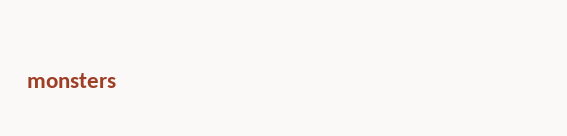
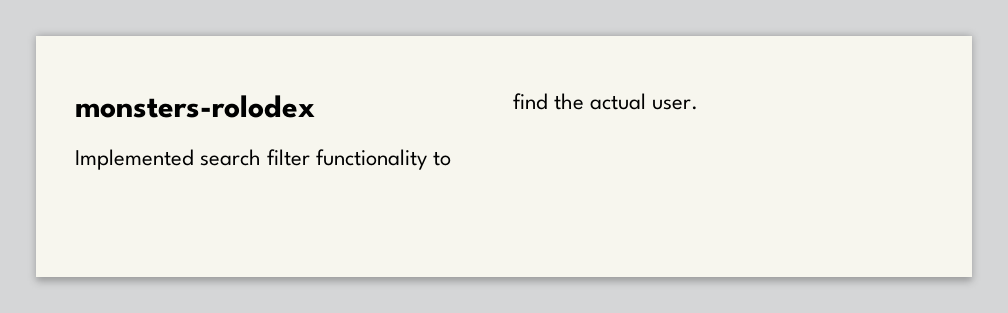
- monsters
+ monsters-rolodex
+ Implemented search filter functionality to find the actual user.

